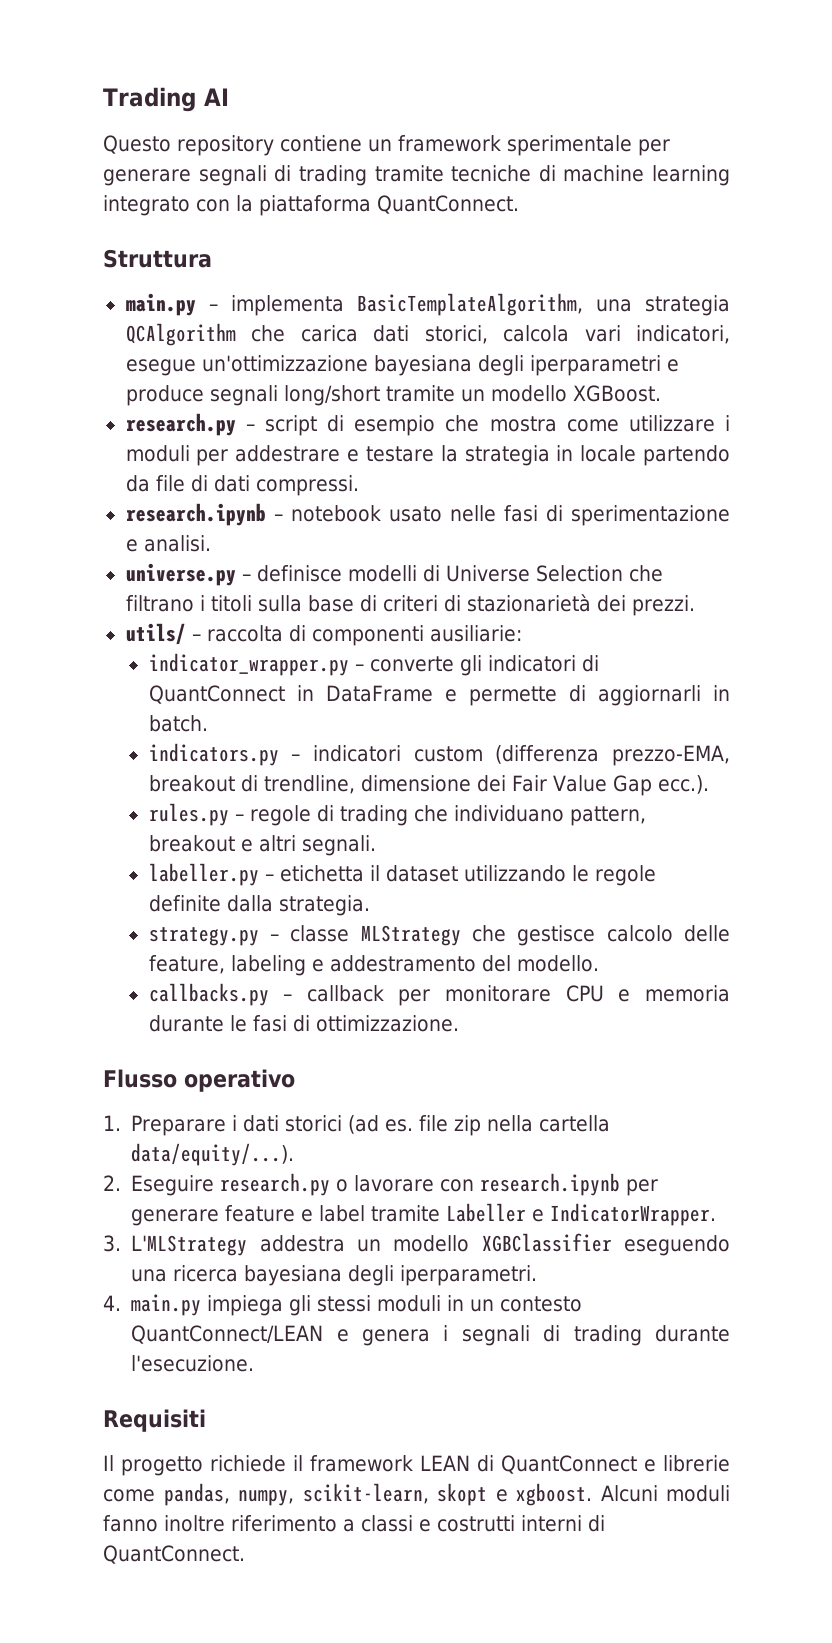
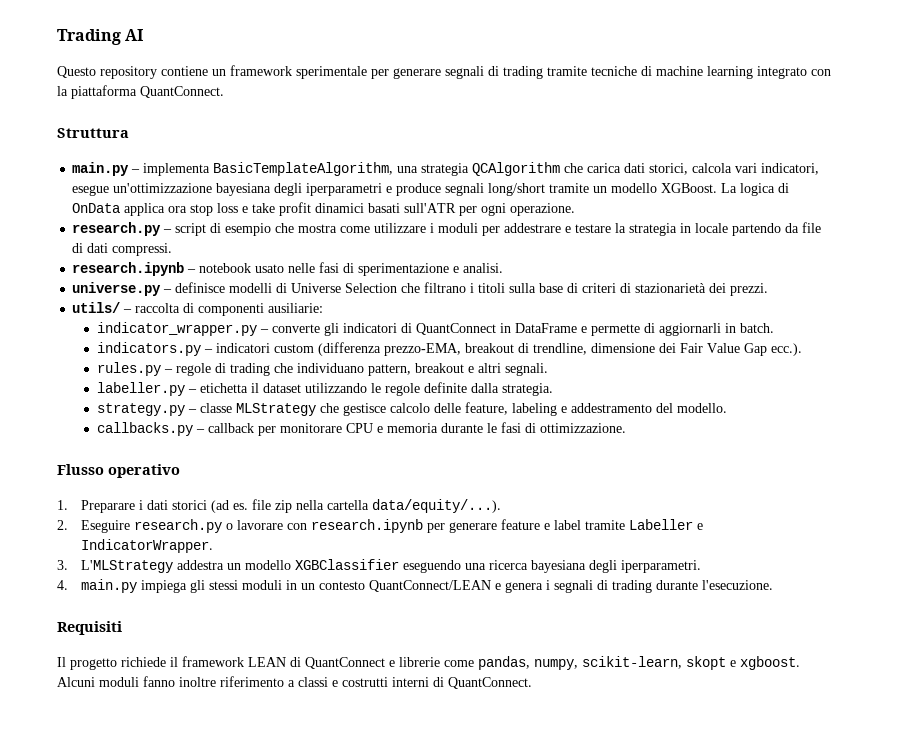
+ La logica di OnData applica ora stop loss e take profit dinamici basati sull'ATR per ogni operazione.

